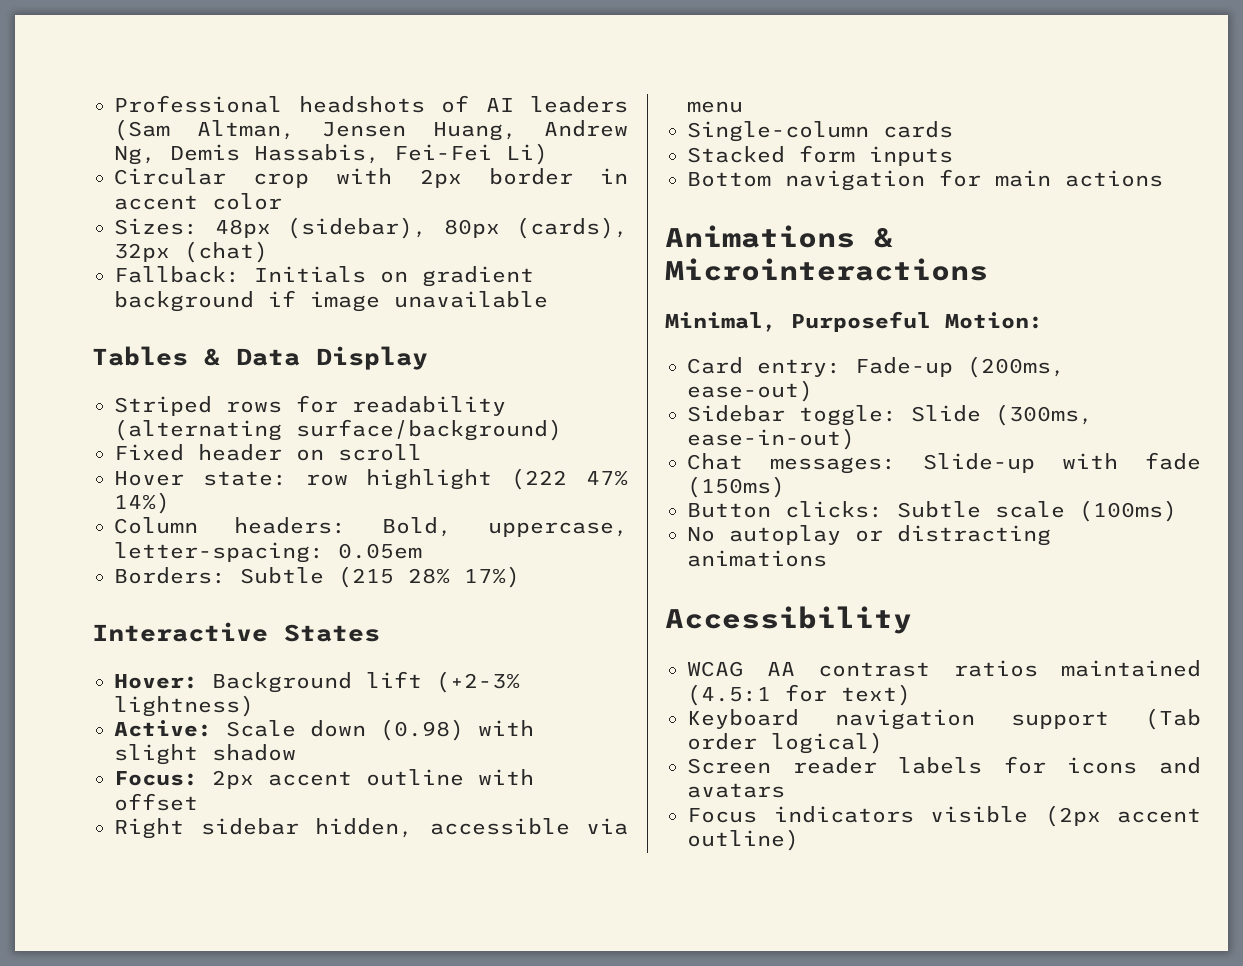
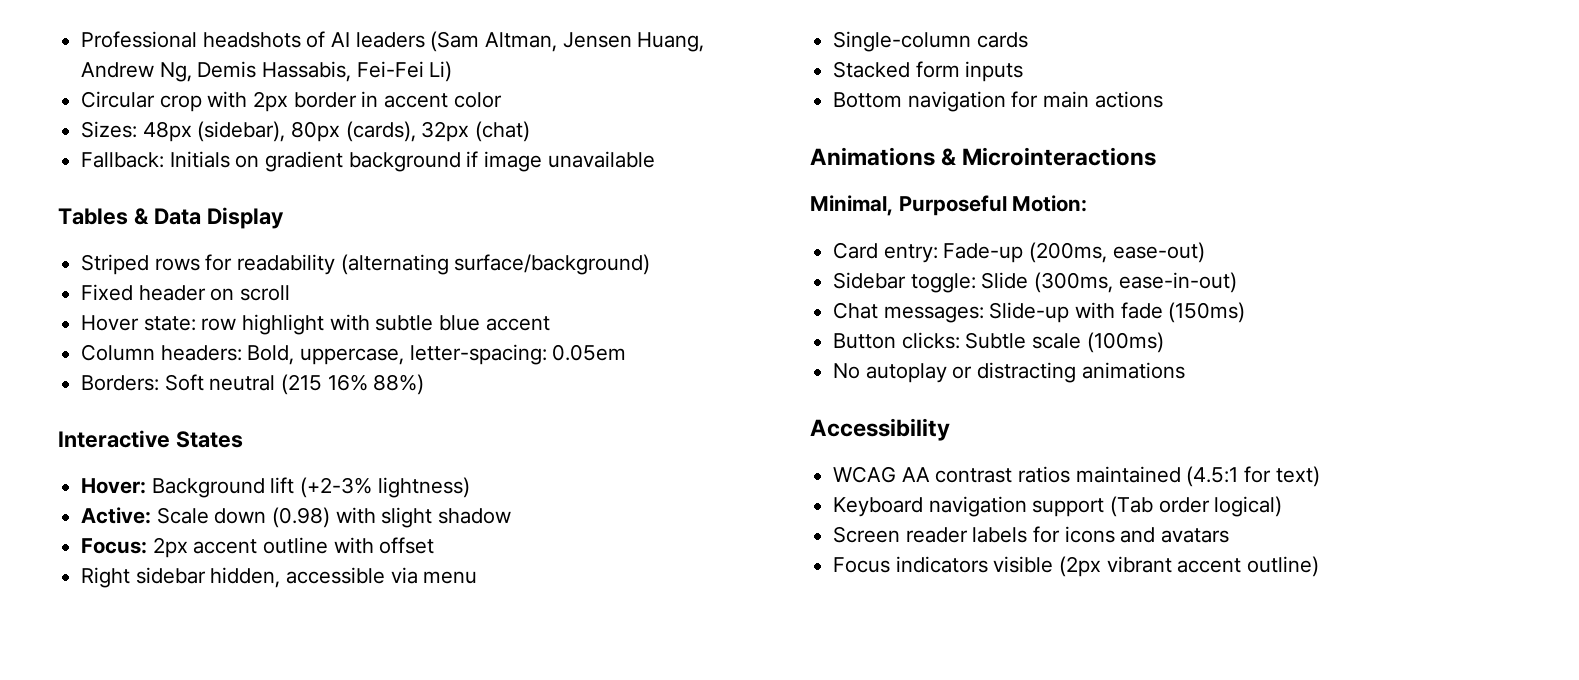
- Hover state: row highlight (222 47% 14%)
+ Hover state: row highlight with subtle blue accent
- Borders: Subtle (215 28% 17%)
+ Borders: Soft neutral (215 16% 88%)
- Focus indicators visible (2px accent outline)
+ Focus indicators visible (2px vibrant accent outline)

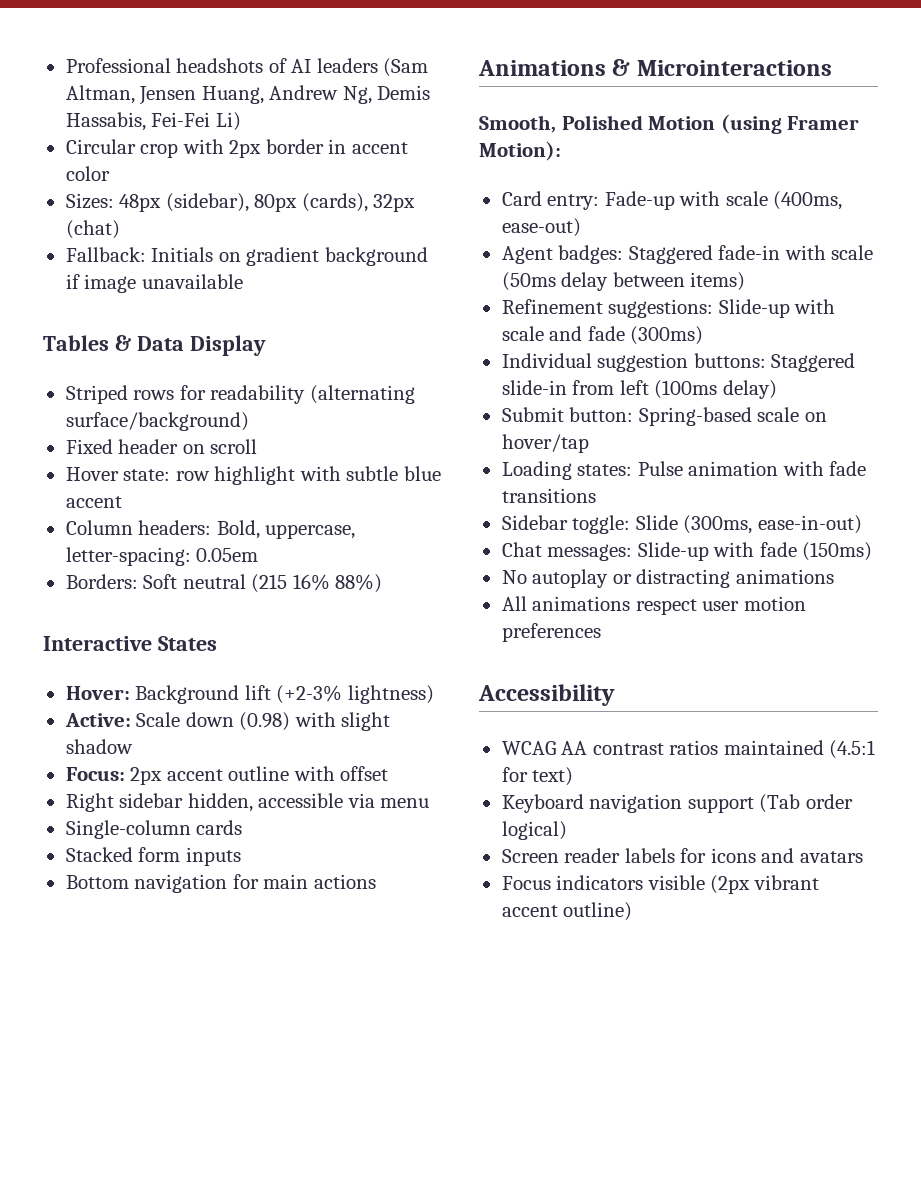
- Minimal, Purposeful Motion:
- Card entry: Fade-up (200ms, ease-out)
+ Smooth, Polished Motion (using Framer Motion):
+ Card entry: Fade-up with scale (400ms, ease-out)
+ Agent badges: Staggered fade-in with scale (50ms delay between items)
+ Refinement suggestions: Slide-up with scale and fade (300ms)
+ Individual suggestion buttons: Staggered slide-in from left (100ms delay)
+ Submit button: Spring-based scale on hover/tap
+ Loading states: Pulse animation with fade transitions
- Button clicks: Subtle scale (100ms)
+ All animations respect user motion preferences

